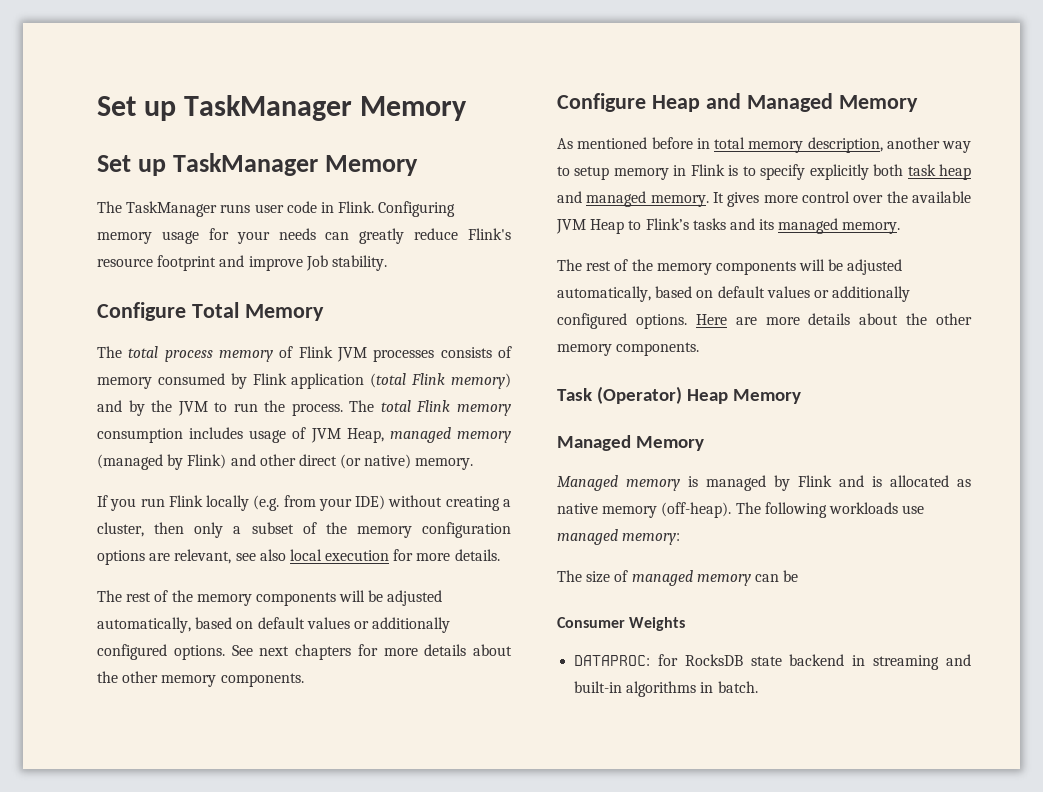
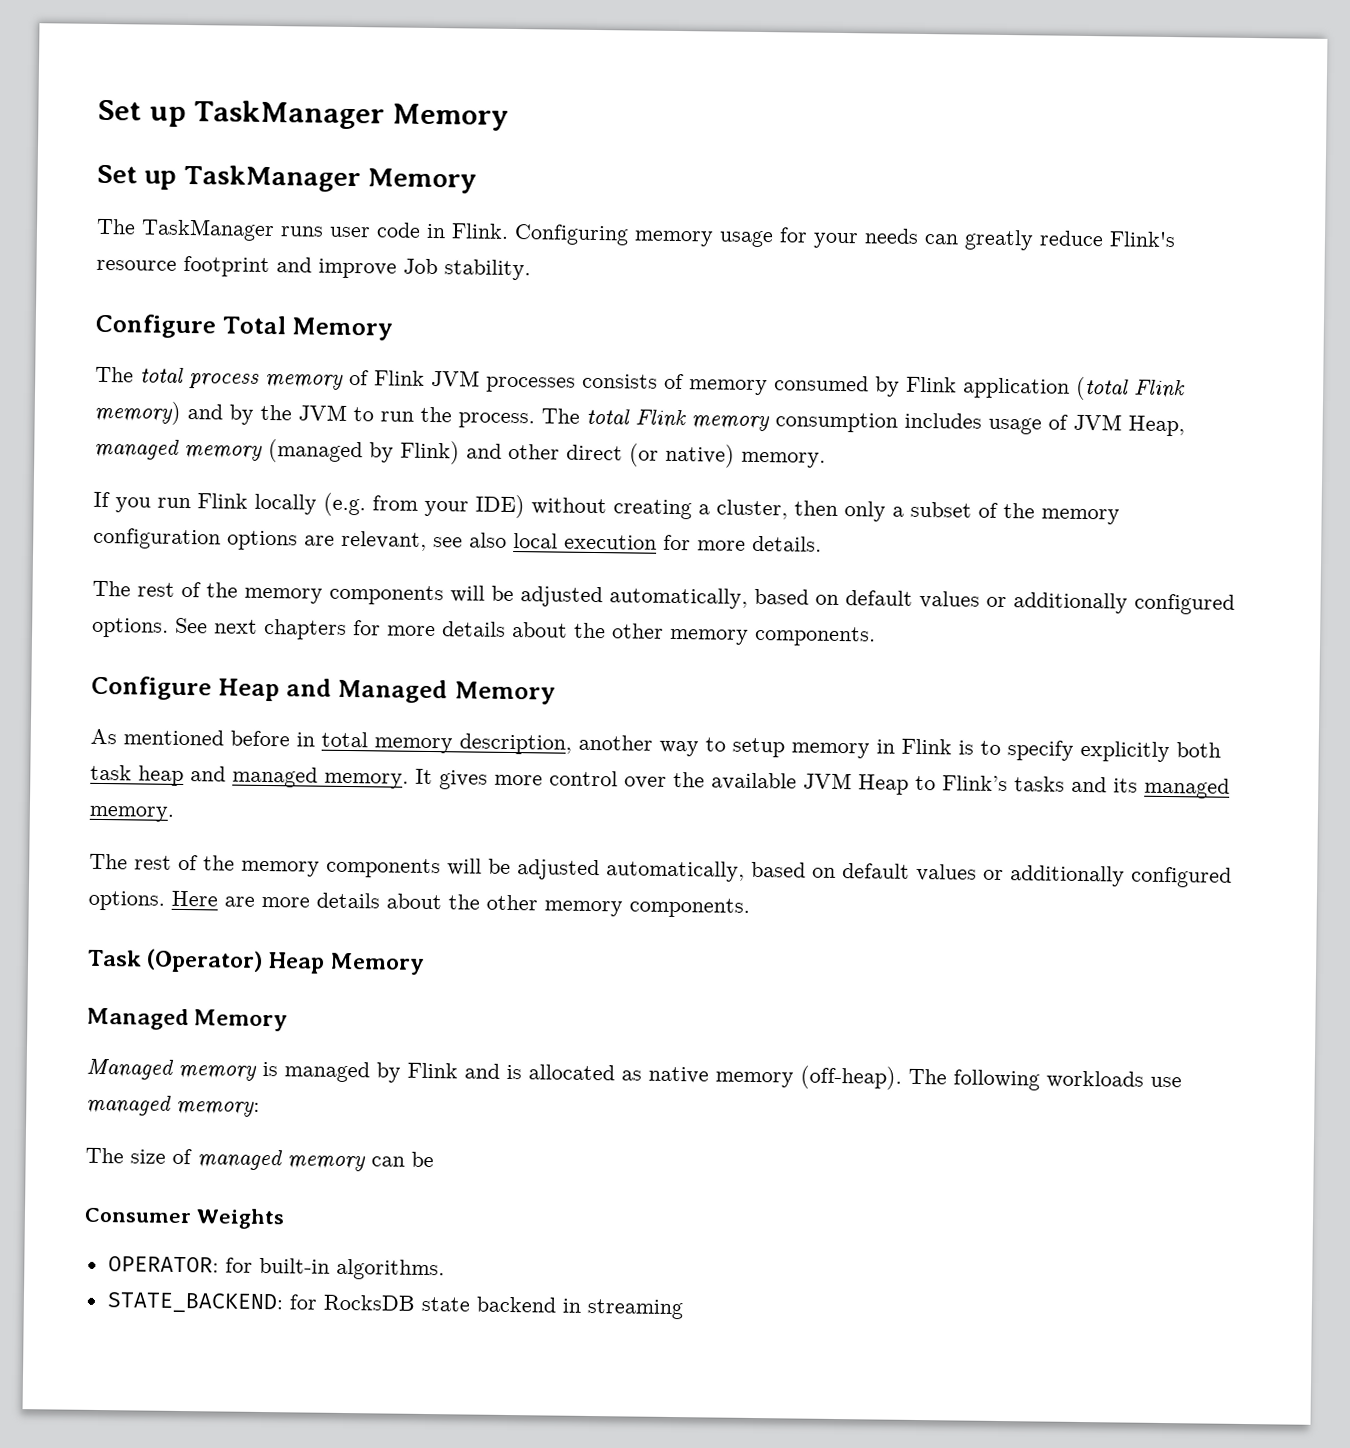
- DATAPROC: for RocksDB state backend in streaming and built-in algorithms in batch.
+ OPERATOR: for built-in algorithms.
+ STATE_BACKEND: for RocksDB state backend in streaming

